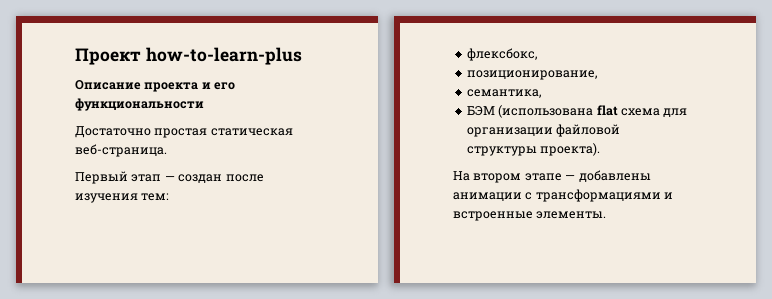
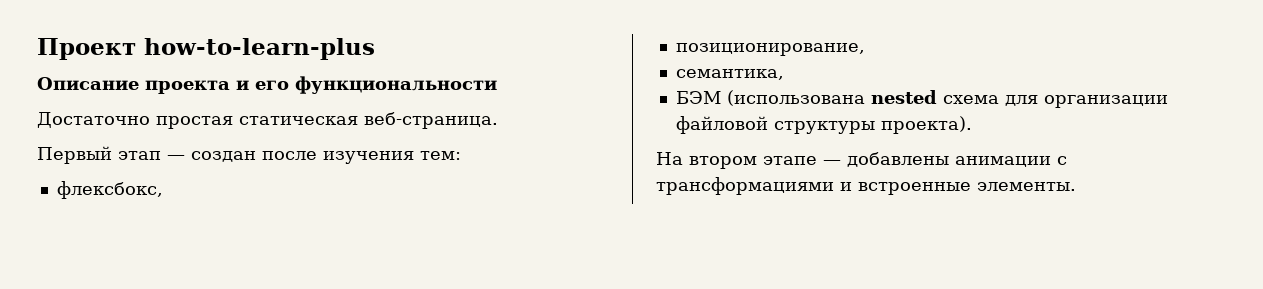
- БЭМ (использована flat схема для организации файловой структуры проекта).
+ БЭМ (использована nested схема для организации файловой структуры проекта).

